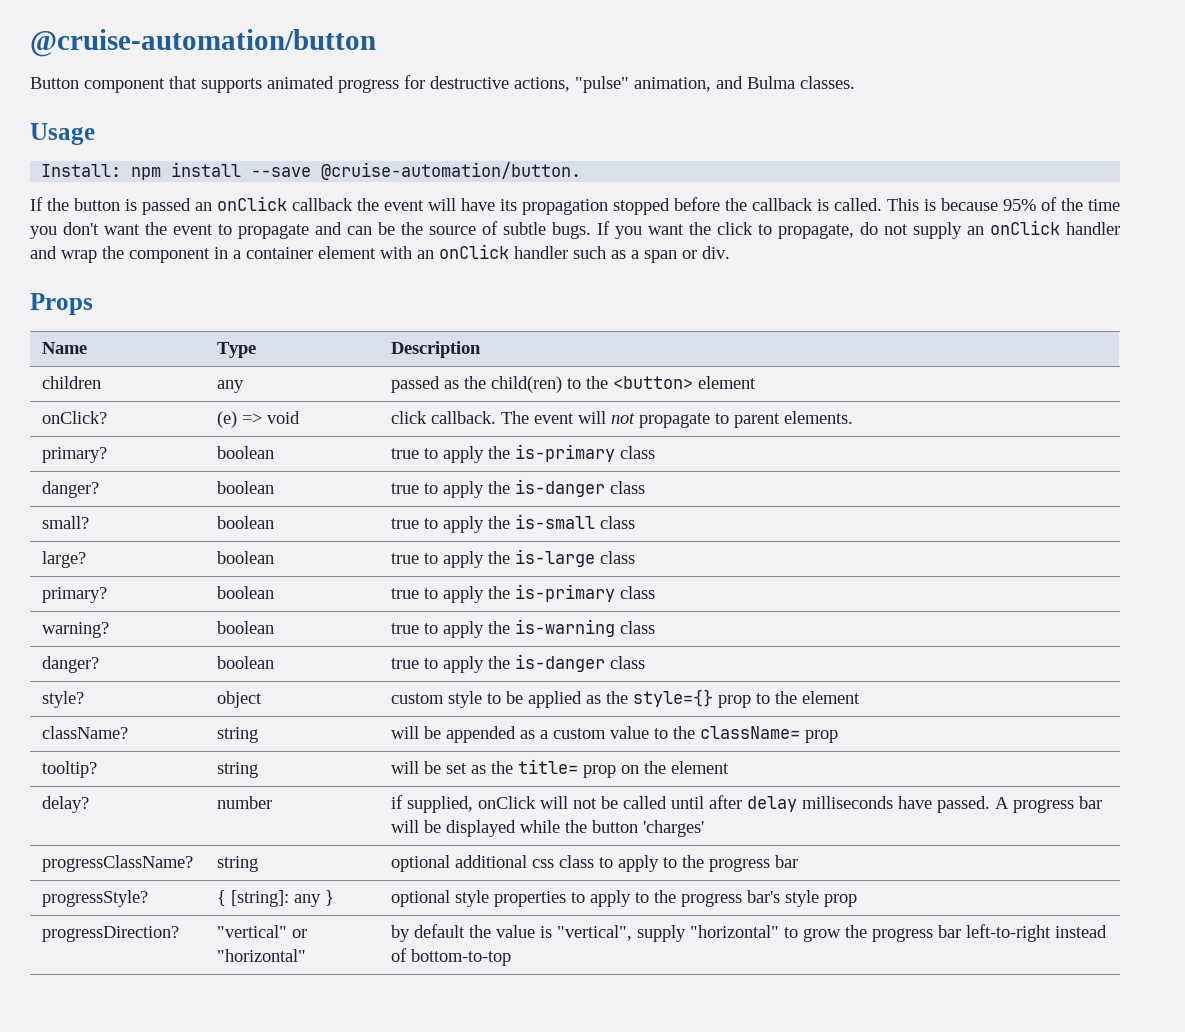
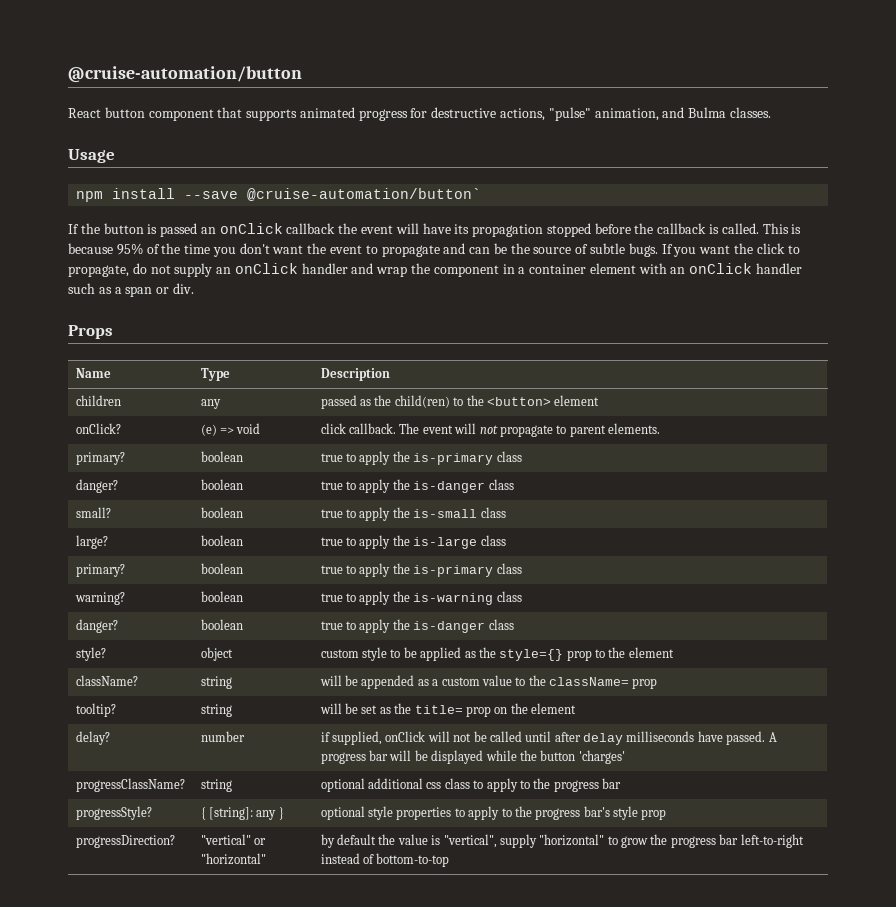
- Button component that supports animated progress for destructive actions, "pulse" animation, and Bulma classes.
+ React button component that supports animated progress for destructive actions, "pulse" animation, and Bulma classes.
- Install: npm install --save @cruise-automation/button.
+ npm install --save @cruise-automation/button`

